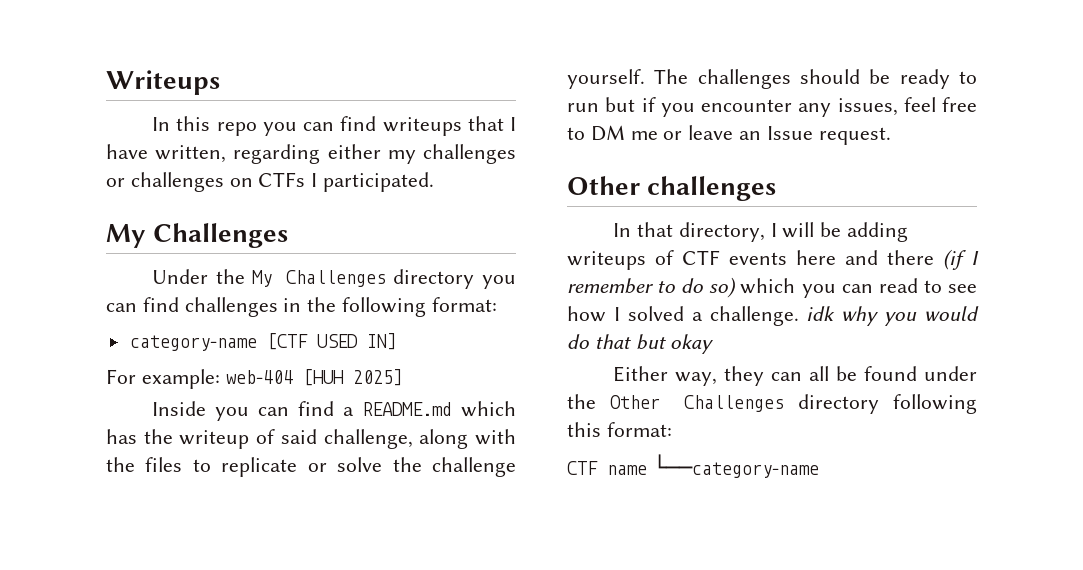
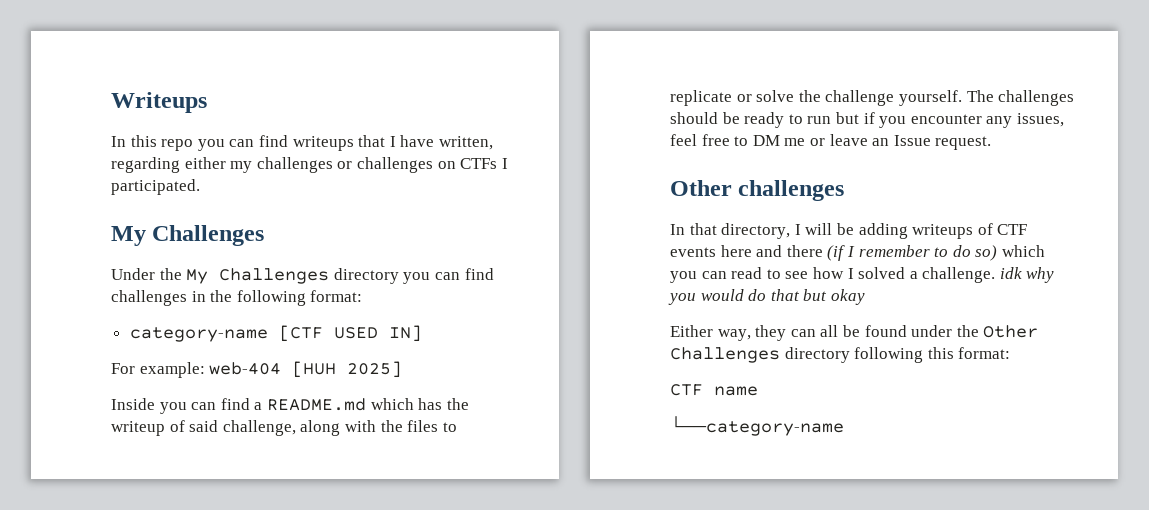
- CTF name └──category-name
+ CTF name
+ └──category-name

